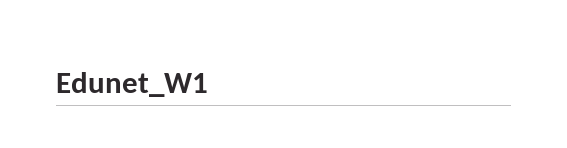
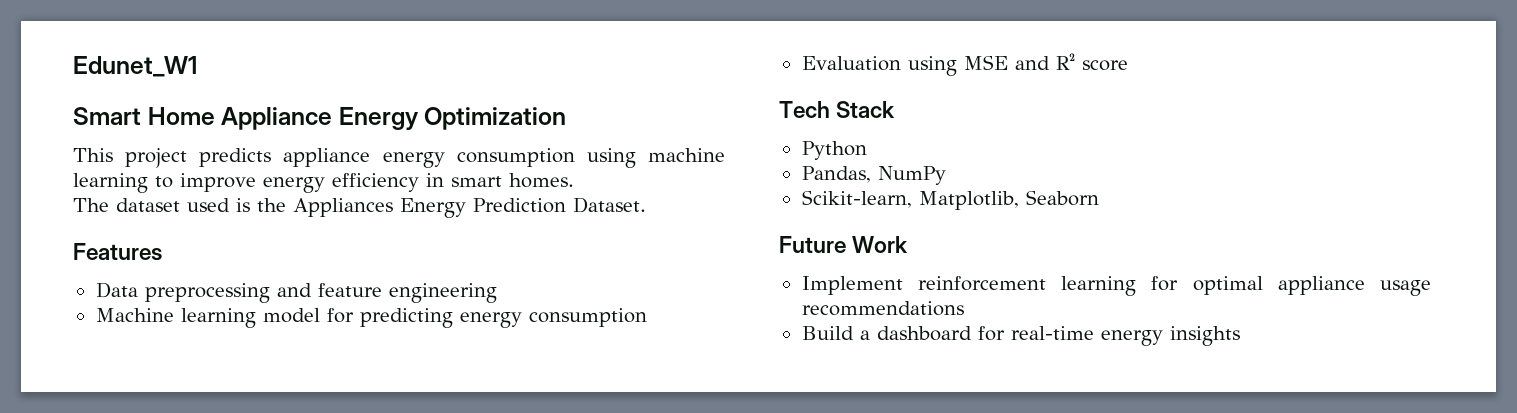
+ Smart Home Appliance Energy Optimization
+ This project predicts appliance energy consumption using machine learning to improve energy efficiency in smart homes.
+ The dataset used is the Appliances Energy Prediction Dataset.
+ Features
+ Data preprocessing and feature engineering
+ Machine learning model for predicting energy consumption
+ Evaluation using MSE and R² score
+ Tech Stack
+ Python
+ Pandas, NumPy
+ Scikit-learn, Matplotlib, Seaborn
+ Future Work
+ Implement reinforcement learning for optimal appliance usage recommendations
+ Build a dashboard for real-time energy insights

